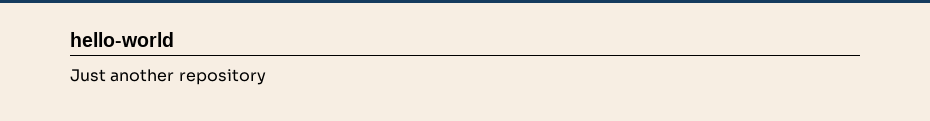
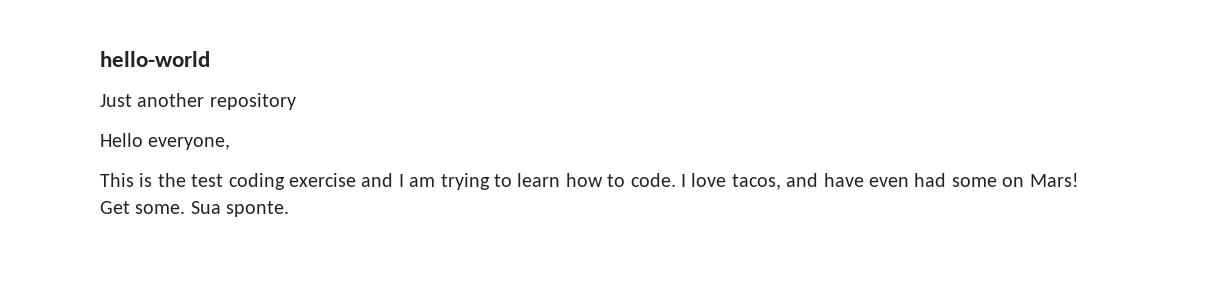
+ Hello everyone,
+ This is the test coding exercise and I am trying to learn how to code. I love tacos, and have even had some on Mars! Get some. Sua sponte.

